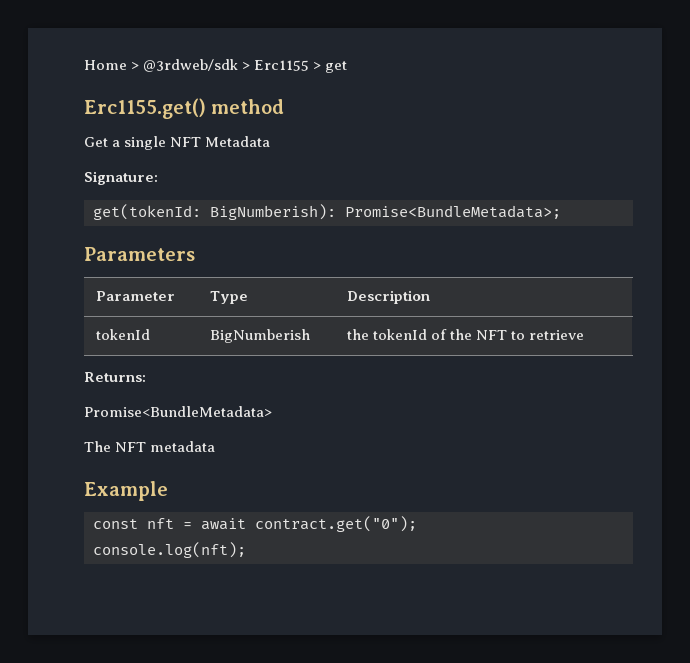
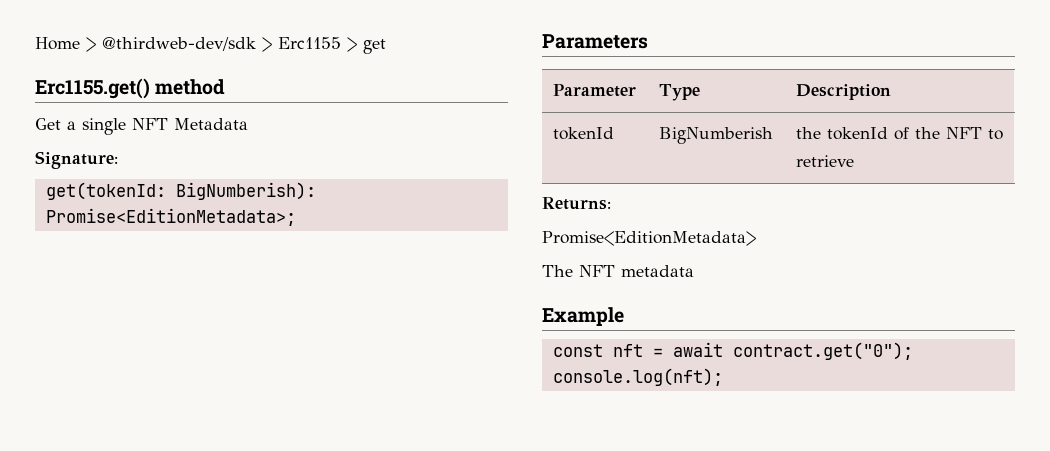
- Home > @3rdweb/sdk > Erc1155 > get
+ Home > @thirdweb-dev/sdk > Erc1155 > get
- get(tokenId: BigNumberish): Promise<BundleMetadata>;
+ get(tokenId: BigNumberish): Promise<EditionMetadata>;
- Promise<BundleMetadata>
+ Promise<EditionMetadata>

